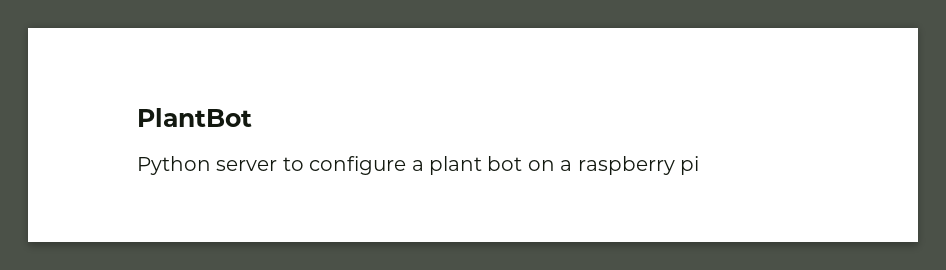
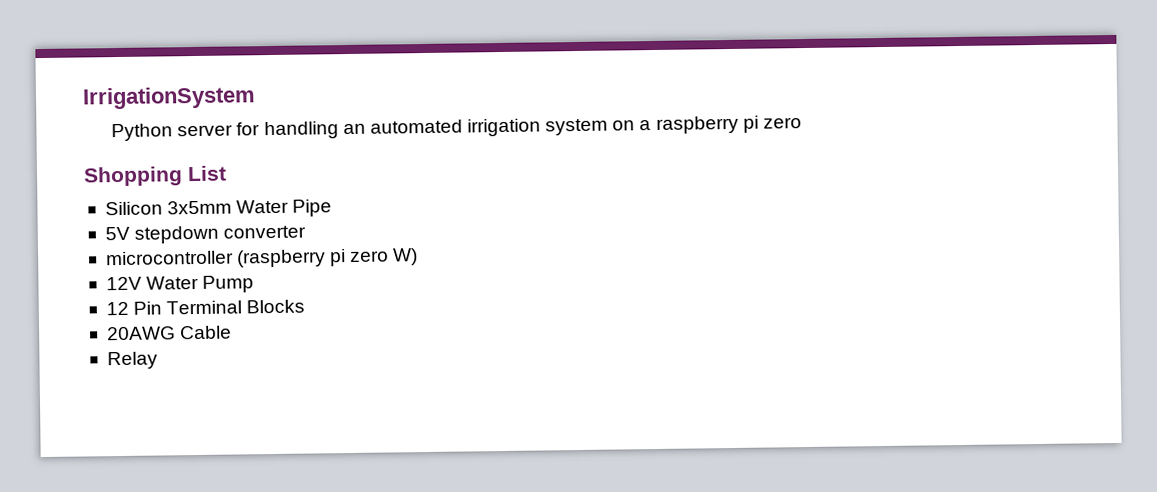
- PlantBot
+ IrrigationSystem
- Python server to configure a plant bot on a raspberry pi
+ Python server for handling an automated irrigation system on a raspberry pi zero
+ Shopping List
+ Silicon 3x5mm Water Pipe
+ 5V stepdown converter
+ microcontroller (raspberry pi zero W)
+ 12V Water Pump
+ 12 Pin Terminal Blocks
+ 20AWG Cable
+ Relay

